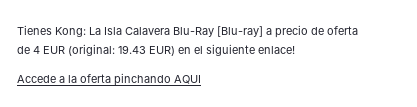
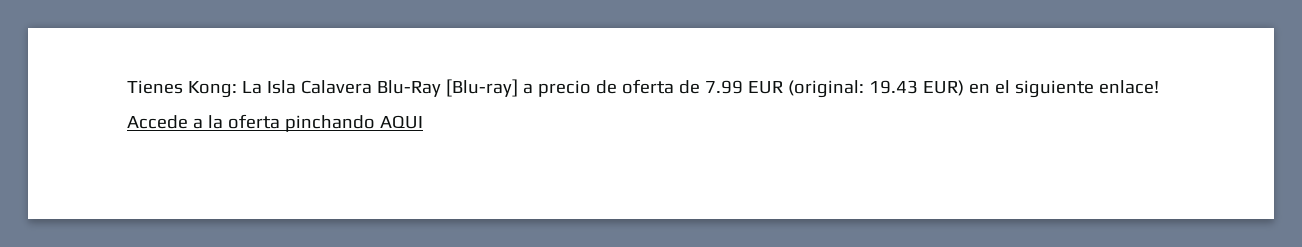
- Tienes Kong: La Isla Calavera Blu-Ray [Blu-ray] a precio de oferta de 4 EUR (original: 19.43 EUR) en el siguiente enlace!
+ Tienes Kong: La Isla Calavera Blu-Ray [Blu-ray] a precio de oferta de 7.99 EUR (original: 19.43 EUR) en el siguiente enlace!

